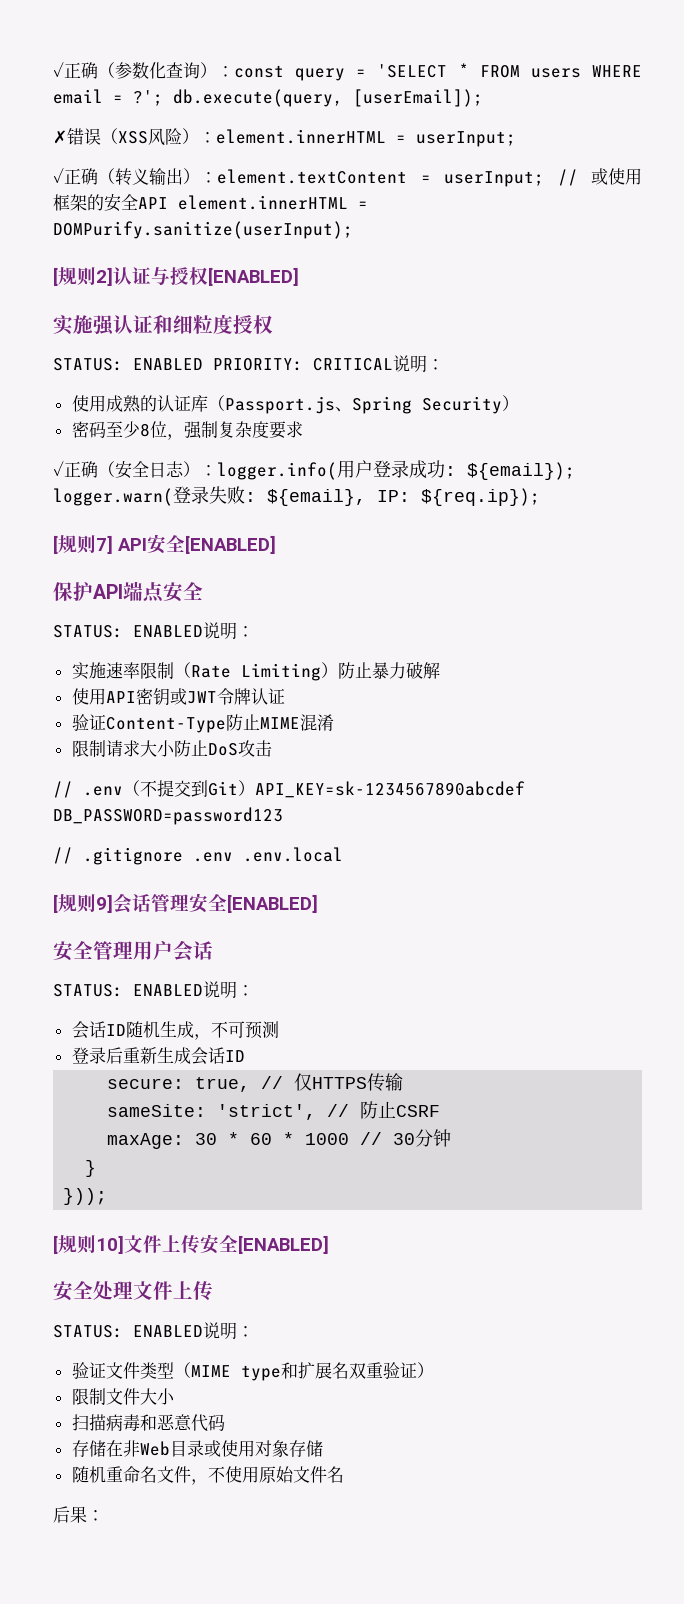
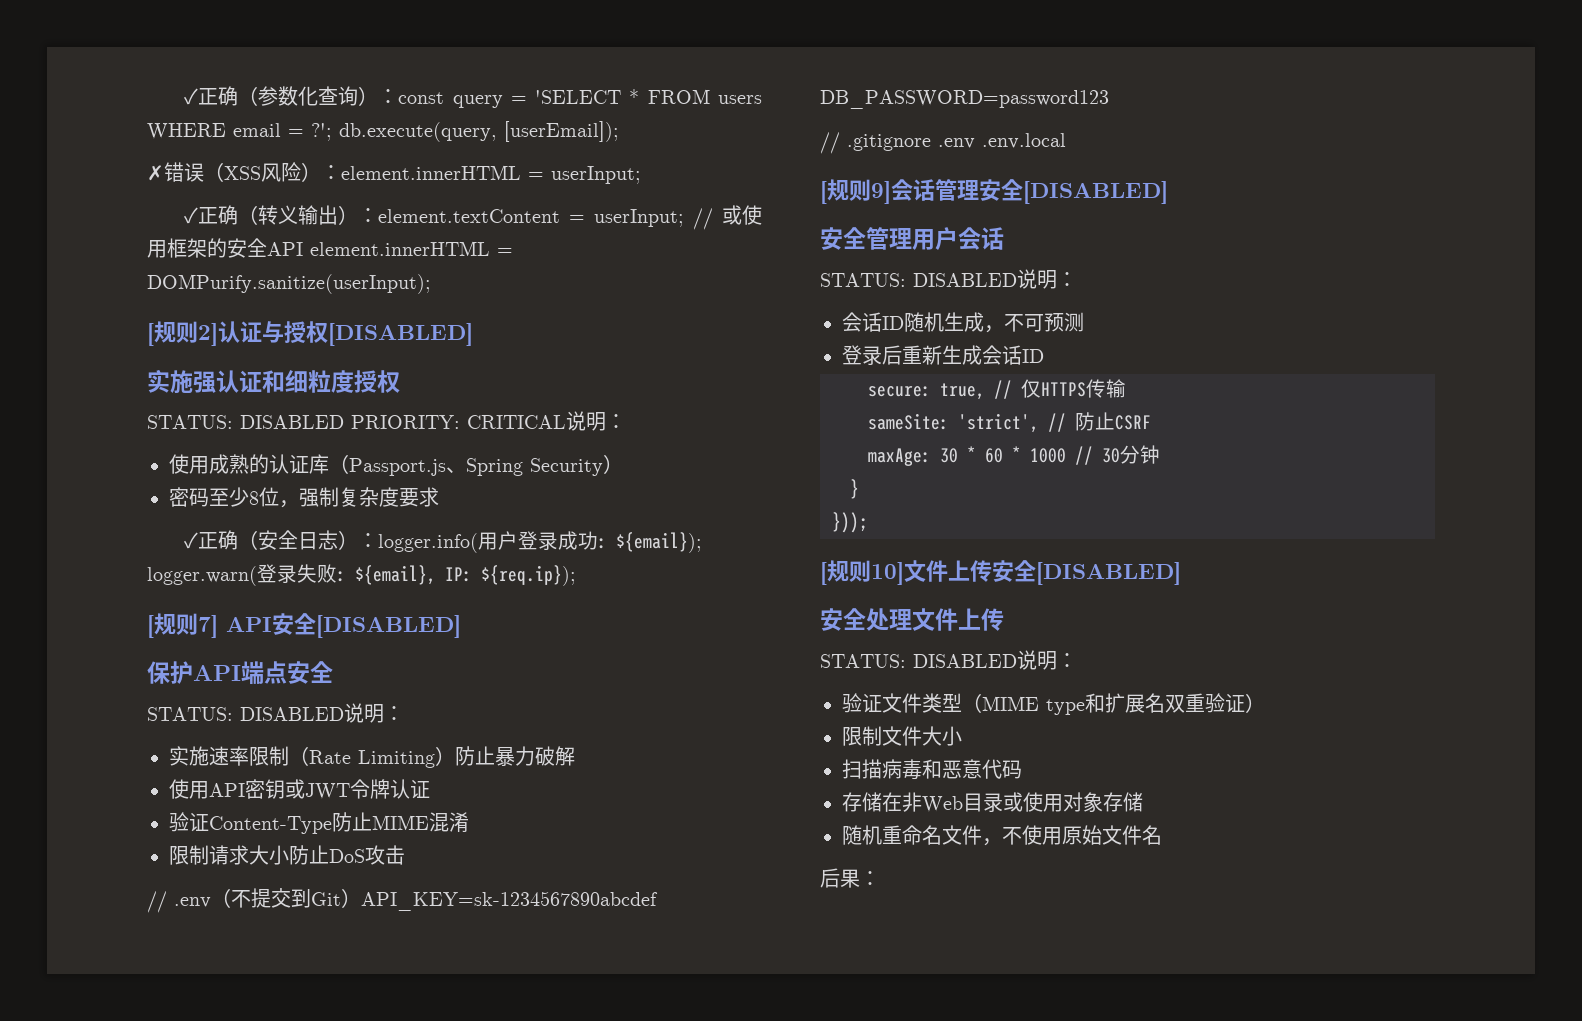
- [规则2]认证与授权[ENABLED]
+ [规则2]认证与授权[DISABLED]
- STATUS: ENABLED PRIORITY: CRITICAL说明：
+ STATUS: DISABLED PRIORITY: CRITICAL说明：
- [规则7] API安全[ENABLED]
+ [规则7] API安全[DISABLED]
  保护API端点安全
- STATUS: ENABLED说明：
+ STATUS: DISABLED说明：
- [规则9]会话管理安全[ENABLED]
+ [规则9]会话管理安全[DISABLED]
  安全管理用户会话
- STATUS: ENABLED说明：
+ STATUS: DISABLED说明：
- [规则10]文件上传安全[ENABLED]
+ [规则10]文件上传安全[DISABLED]
  安全处理文件上传
- STATUS: ENABLED说明：
+ STATUS: DISABLED说明：

